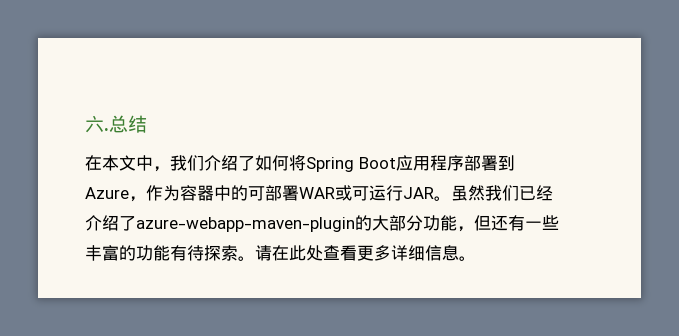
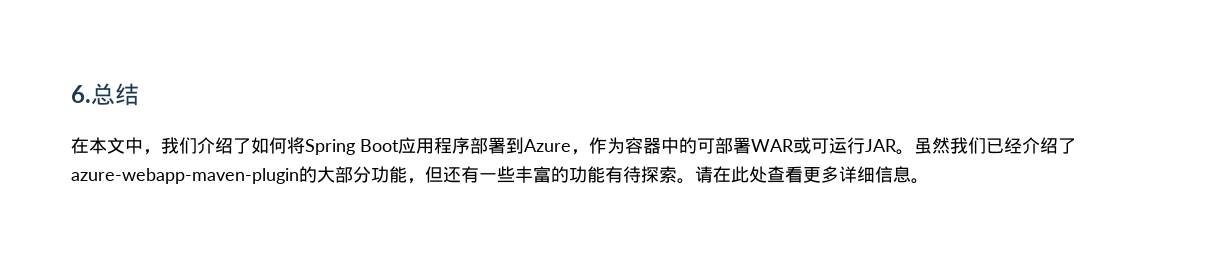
- 六.总结
+ 6.总结

